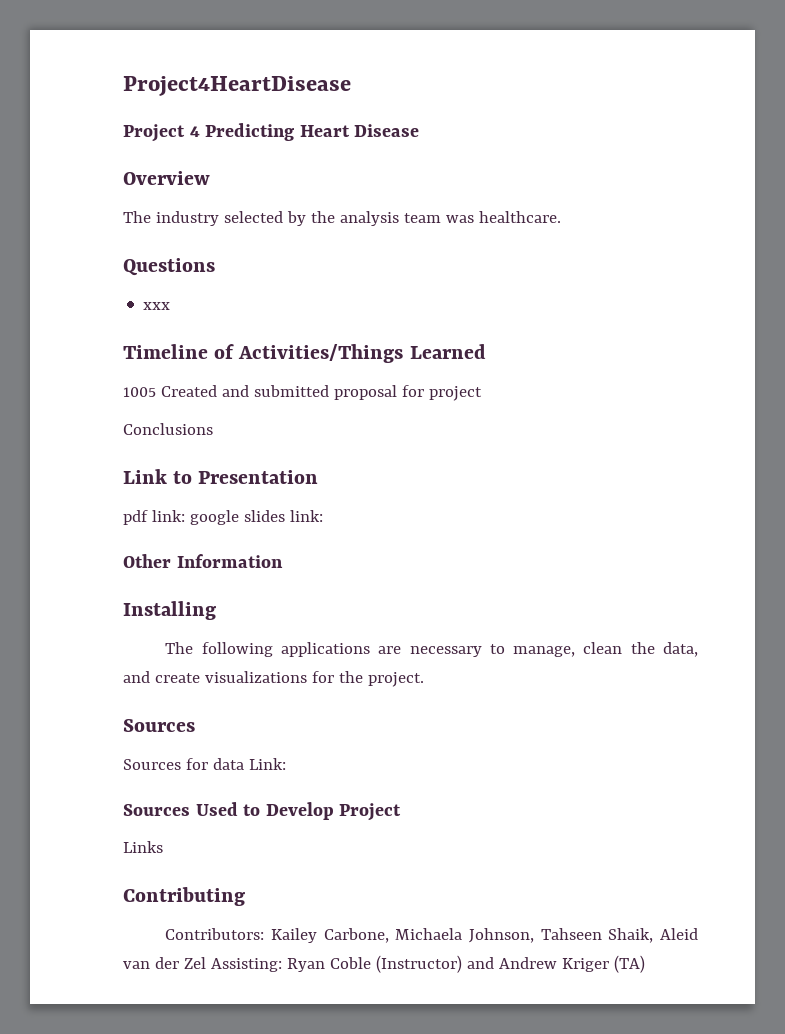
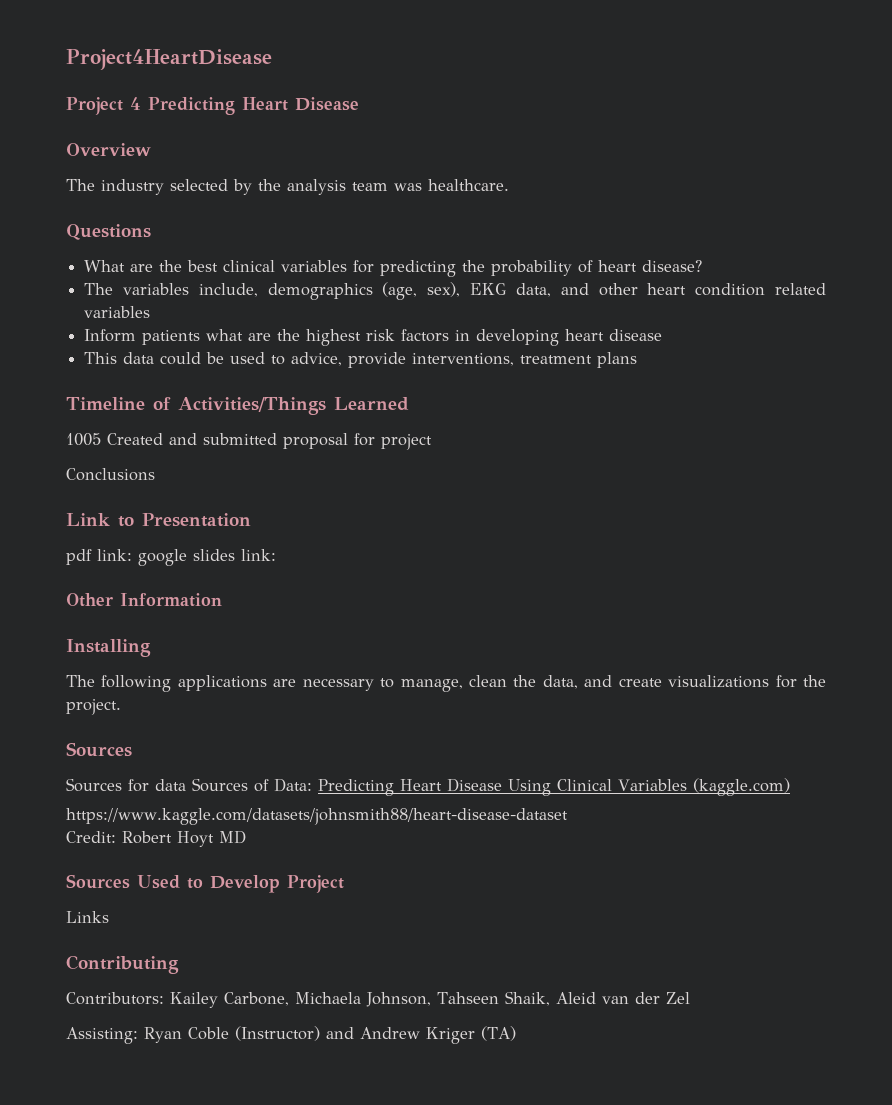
- xxx
+ What are the best clinical variables for predicting the probability of heart disease?
+ The variables include, demographics (age, sex), EKG data, and other heart condition related variables
+ Inform patients what are the highest risk factors in developing heart disease
+ This data could be used to advice, provide interventions, treatment plans
- Sources for data Link:
+ Sources for data Sources of Data: Predicting Heart Disease Using Clinical Variables (kaggle.com)
+ https://www.kaggle.com/datasets/johnsmith88/heart-disease-dataset
+ Credit: Robert Hoyt MD
- Contributors: Kailey Carbone, Michaela Johnson, Tahseen Shaik, Aleid van der Zel Assisting: Ryan Coble (Instructor) and Andrew Kriger (TA)
+ Contributors: Kailey Carbone, Michaela Johnson, Tahseen Shaik, Aleid van der Zel
+ Assisting: Ryan Coble (Instructor) and Andrew Kriger (TA)

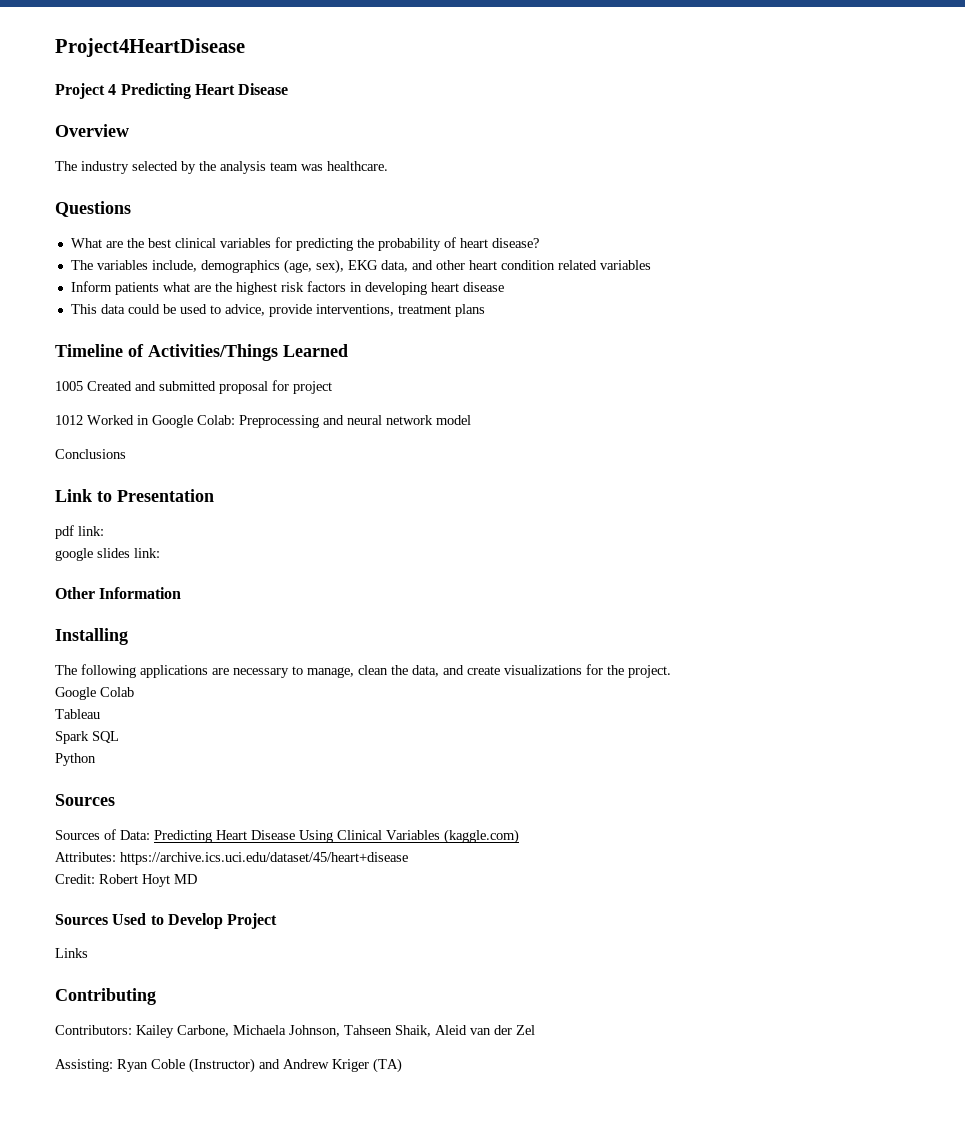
+ 1012 Worked in Google Colab: Preprocessing and neural network model
- pdf link: google slides link:
+ pdf link:
+ google slides link:
+ Google Colab
+ Tableau
+ Spark SQL
+ Python
- Sources for data Sources of Data: Predicting Heart Disease Using Clinical Variables (kaggle.com)
+ Sources of Data: Predicting Heart Disease Using Clinical Variables (kaggle.com)
- https://www.kaggle.com/datasets/johnsmith88/heart-disease-dataset
+ Attributes: https://archive.ics.uci.edu/dataset/45/heart+disease

